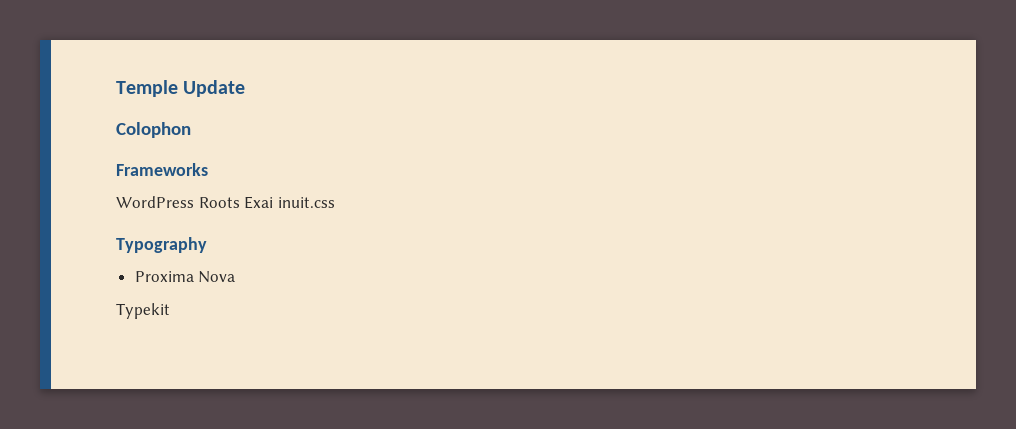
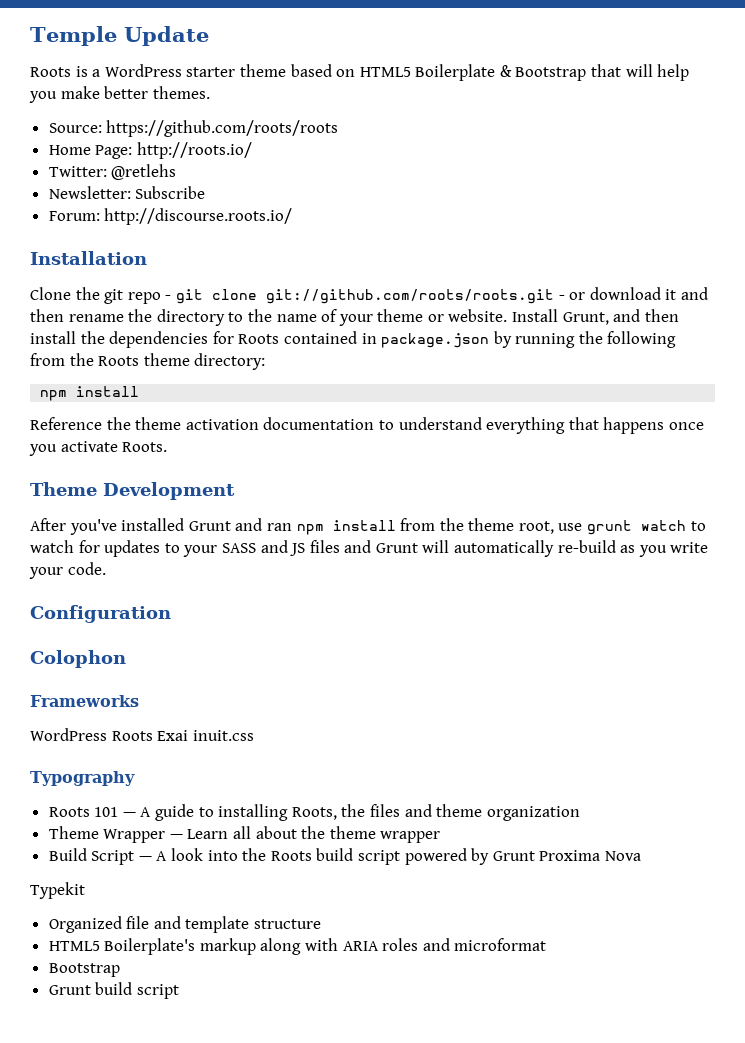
+ Roots is a WordPress starter theme based on HTML5 Boilerplate & Bootstrap that will help you make better themes.
+ Source: https://github.com/roots/roots
+ Home Page: http://roots.io/
+ Twitter: @retlehs
+ Newsletter: Subscribe
+ Forum: http://discourse.roots.io/
+ Installation
+ Clone the git repo - git clone git://github.com/roots/roots.git - or download it and then rename the directory to the name of your theme or website. Install Grunt, and then install the dependencies for Roots contained in package.json by running the following from the Roots theme directory:
+ npm install
+ Reference the theme activation documentation to understand everything that happens once you activate Roots.
+ Theme Development
+ After you've installed Grunt and ran npm install from the theme root, use grunt watch to watch for updates to your SASS and JS files and Grunt will automatically re-build as you write your code.
+ Configuration
- Proxima Nova
+ Roots 101 — A guide to installing Roots, the files and theme organization
+ Theme Wrapper — Learn all about the theme wrapper
+ Build Script — A look into the Roots build script powered by Grunt Proxima Nova
  Typekit
+ Organized file and template structure
+ HTML5 Boilerplate's markup along with ARIA roles and microformat
+ Bootstrap
+ Grunt build script

